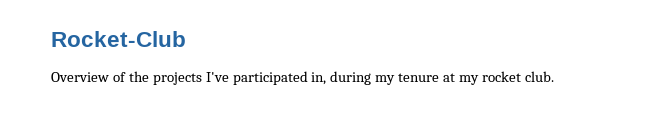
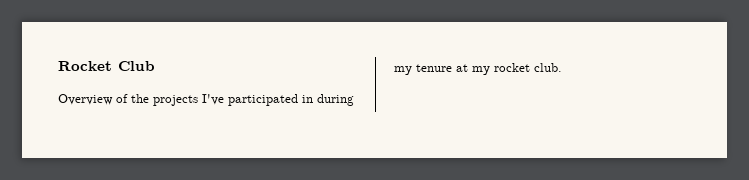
- Rocket-Club
+ Rocket Club
- Overview of the projects I've participated in, during my tenure at my rocket club.
+ Overview of the projects I've participated in during my tenure at my rocket club.

